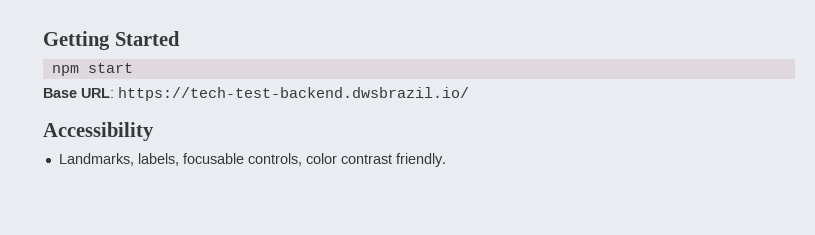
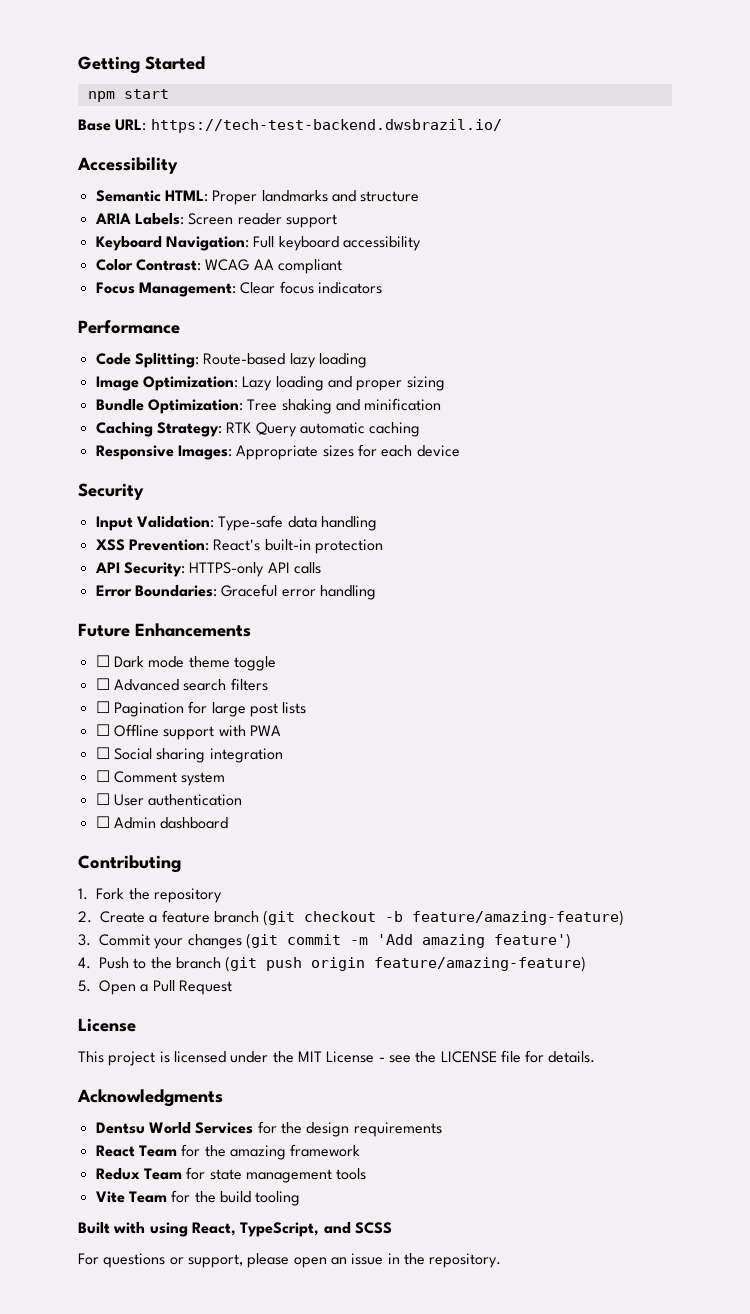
- Landmarks, labels, focusable controls, color contrast friendly.
+ Semantic HTML: Proper landmarks and structure
+ ARIA Labels: Screen reader support
+ Keyboard Navigation: Full keyboard accessibility
+ Color Contrast: WCAG AA compliant
+ Focus Management: Clear focus indicators
+ Performance
+ Code Splitting: Route-based lazy loading
+ Image Optimization: Lazy loading and proper sizing
+ Bundle Optimization: Tree shaking and minification
+ Caching Strategy: RTK Query automatic caching
+ Responsive Images: Appropriate sizes for each device
+ Security
+ Input Validation: Type-safe data handling
+ XSS Prevention: React's built-in protection
+ API Security: HTTPS-only API calls
+ Error Boundaries: Graceful error handling
+ Future Enhancements
+ ☐ Dark mode theme toggle
+ ☐ Advanced search filters
+ ☐ Pagination for large post lists
+ ☐ Offline support with PWA
+ ☐ Social sharing integration
+ ☐ Comment system
+ ☐ User authentication
+ ☐ Admin dashboard
+ Contributing
+ 1. Fork the repository
+ 2. Create a feature branch (git checkout -b feature/amazing-feature)
+ 3. Commit your changes (git commit -m 'Add amazing feature')
+ 4. Push to the branch (git push origin feature/amazing-feature)
+ 5. Open a Pull Request
+ License
+ This project is licensed under the MIT License - see the LICENSE file for details.
+ Acknowledgments
+ Dentsu World Services for the design requirements
+ React Team for the amazing framework
+ Redux Team for state management tools
+ Vite Team for the build tooling
+ Built with using React, TypeScript, and SCSS
+ For questions or support, please open an issue in the repository.

